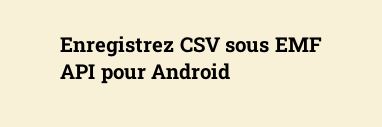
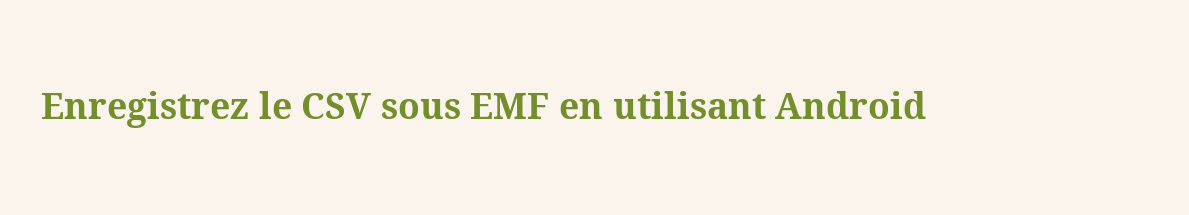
- Enregistrez CSV sous EMF API pour Android
+ Enregistrez le CSV sous EMF en utilisant Android

